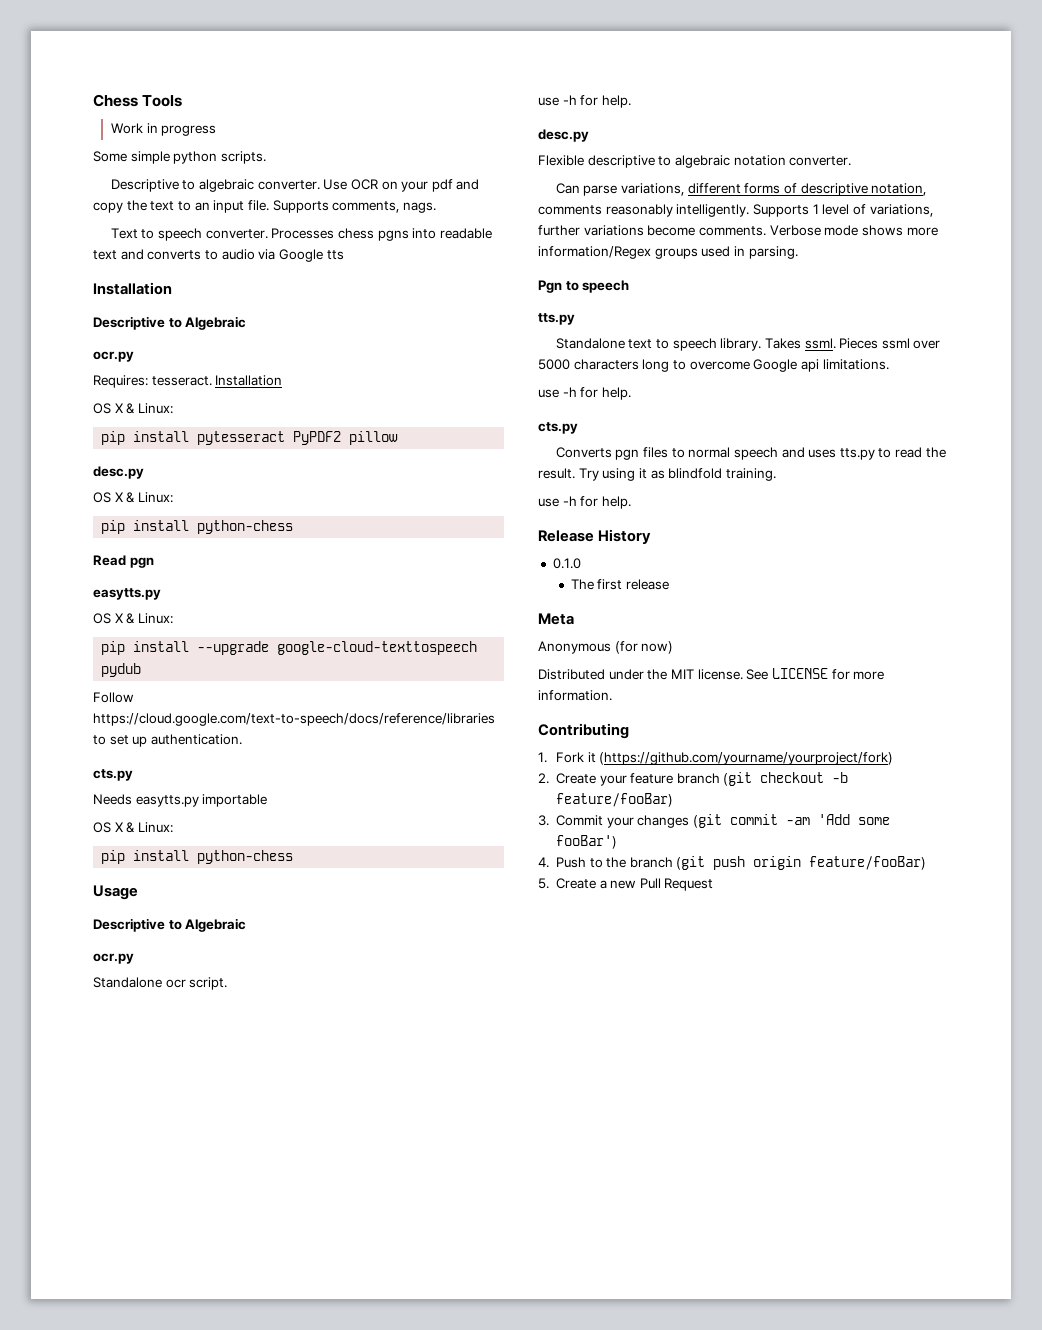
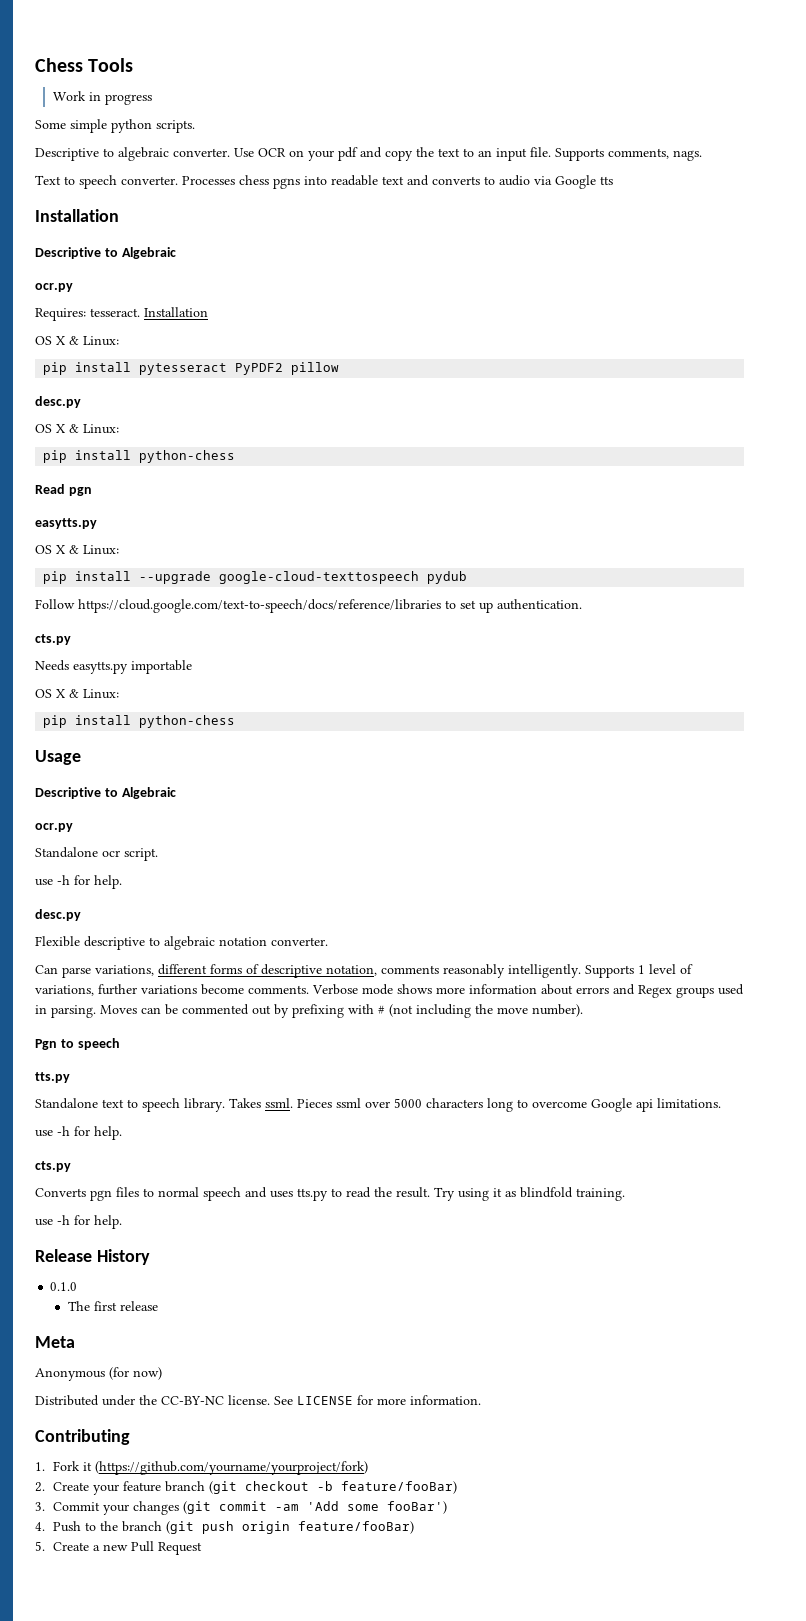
- Verbose mode shows more information/Regex groups used in parsing.
+ Verbose mode shows more information about errors and Regex groups used in parsing. Moves can be commented out by prefixing with # (not including the move number).
- Distributed under the MIT license.
+ Distributed under the CC-BY-NC license.

